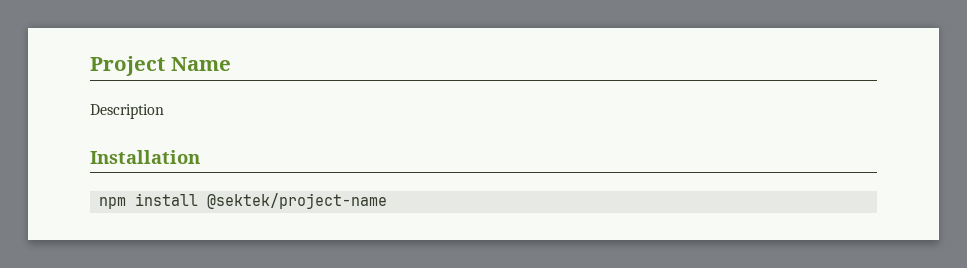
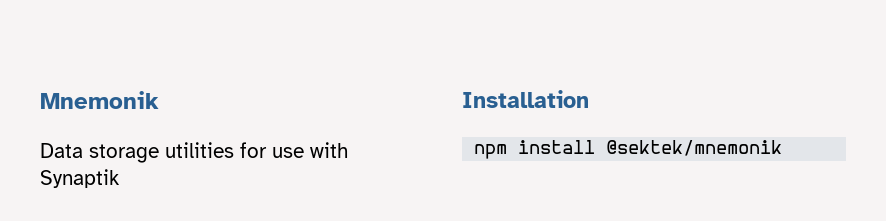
- Project Name
- Description
+ Mnemonik
+ Data storage utilities for use with Synaptik
- npm install @sektek/project-name
+ npm install @sektek/mnemonik

